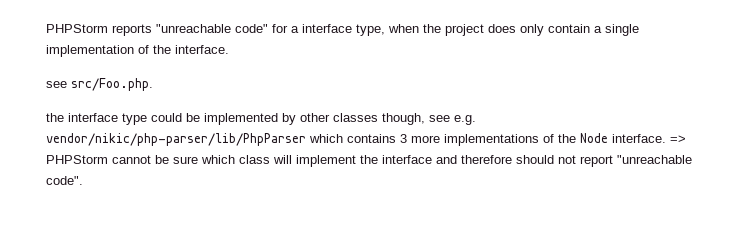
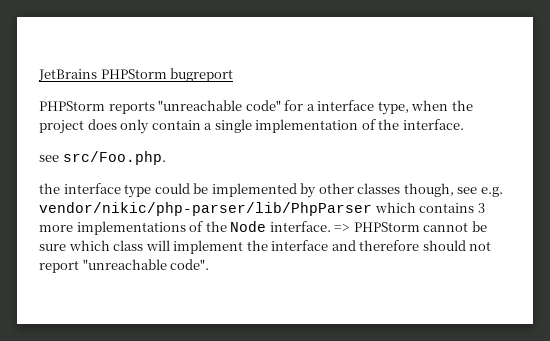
+ JetBrains PHPStorm bugreport

